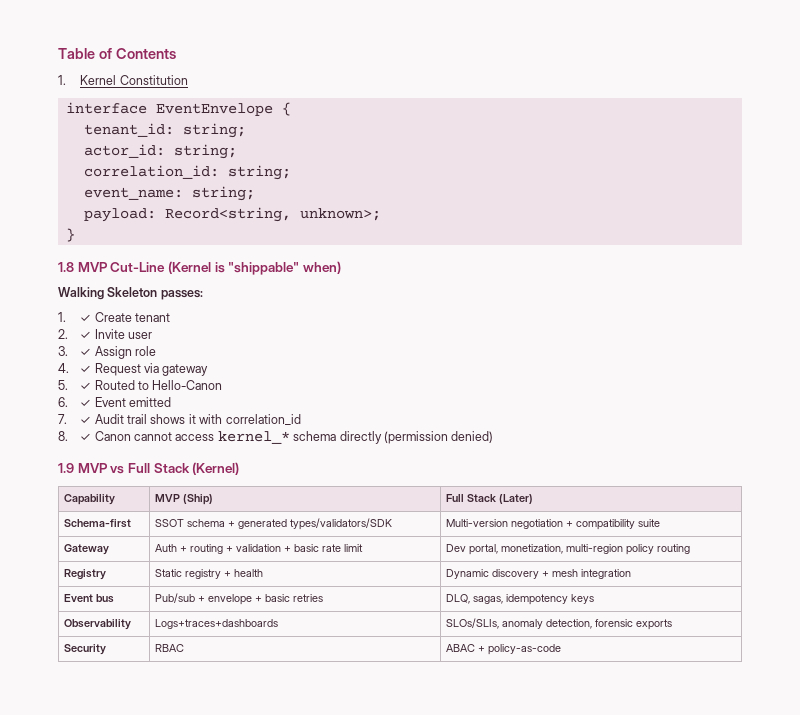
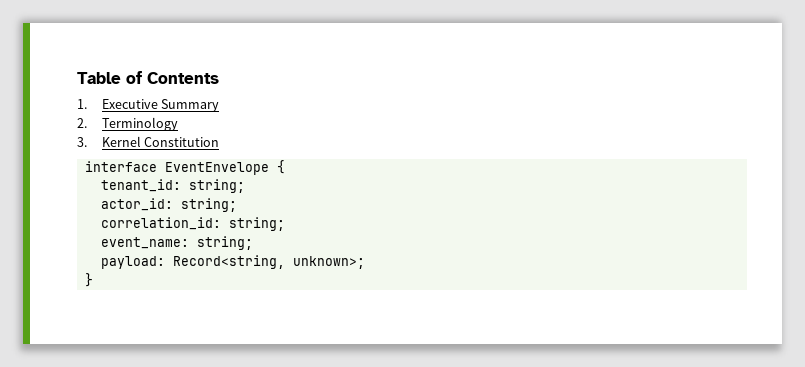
- 1. Kernel Constitution
+ 1. Executive Summary
+ 2. Terminology
+ 3. Kernel Constitution
- 1.8 MVP Cut-Line (Kernel is "shippable" when)
- Walking Skeleton passes:
- 1. ✓ Create tenant
- 2. ✓ Invite user
- 3. ✓ Assign role
- 4. ✓ Request via gateway
- 5. ✓ Routed to Hello-Canon
- 6. ✓ Event emitted
- 7. ✓ Audit trail shows it with correlation_id
- 8. ✓ Canon cannot access kernel_* schema directly (permission denied)
- 1.9 MVP vs Full Stack (Kernel)
- Capability | MVP (Ship) | Full Stack (Later)
- Schema-first | SSOT schema + generated types/validators/SDK | Multi-version negotiation + compatibility suite
- Gateway | Auth + routing + validation + basic rate limit | Dev portal, monetization, multi-region policy routing
- Registry | Static registry + health | Dynamic discovery + mesh integration
- Event bus | Pub/sub + envelope + basic retries | DLQ, sagas, idempotency keys
- Observability | Logs+traces+dashboards | SLOs/SLIs, anomaly detection, forensic exports
- Security | RBAC | ABAC + policy-as-code

